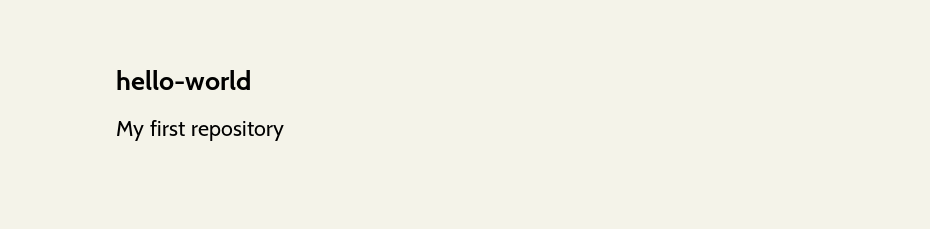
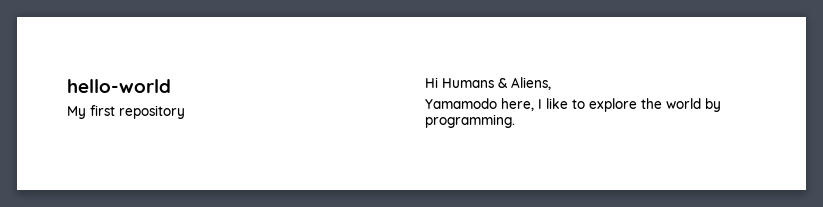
+ Hi Humans & Aliens,
+ Yamamodo here, I like to explore the world by programming.

